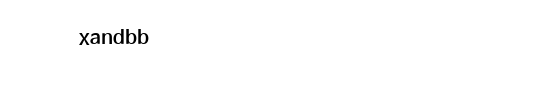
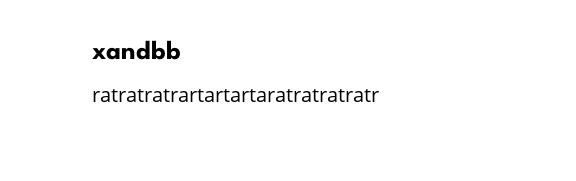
+ ratratratrartartartaratratratratr

